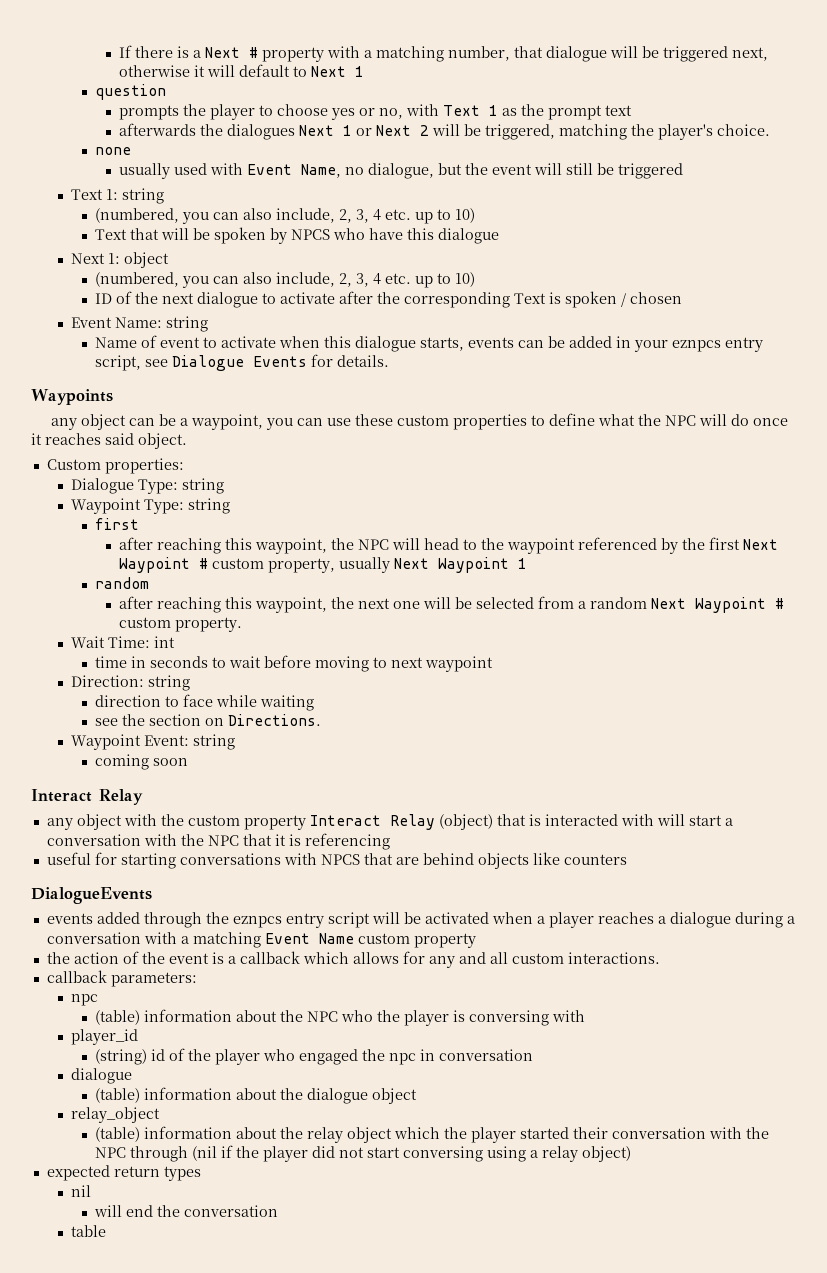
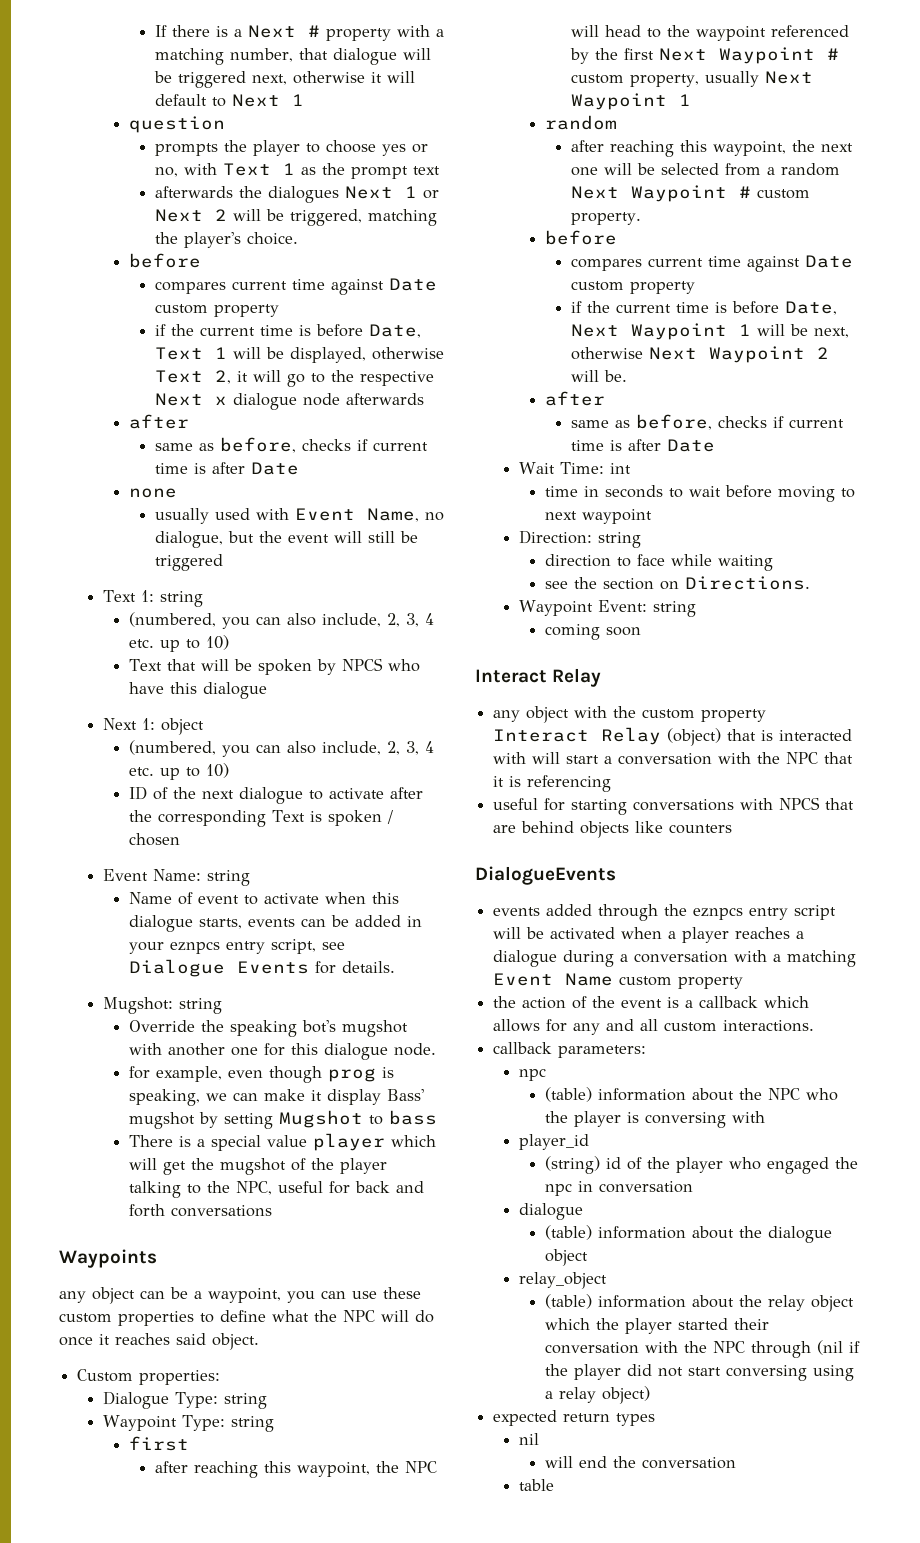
  afterwards the dialogues Next 1 or Next 2 will be triggered, matching the player's choice.
+ before
+ compares current time against Date custom property
+ if the current time is before Date, Text 1 will be displayed, otherwise Text 2, it will go to the respective Next x dialogue node afterwards
+ after
+ same as before, checks if current time is after Date
+ Mugshot: string
+ Override the speaking bot's mugshot with another one for this dialogue node.
+ for example, even though prog is speaking, we can make it display Bass' mugshot by setting Mugshot to bass
+ There is a special value player which will get the mugshot of the player talking to the NPC, useful for back and forth conversations
  after reaching this waypoint, the next one will be selected from a random Next Waypoint # custom property.
+ before
+ compares current time against Date custom property
+ if the current time is before Date, Next Waypoint 1 will be next, otherwise Next Waypoint 2 will be.
+ after
+ same as before, checks if current time is after Date

